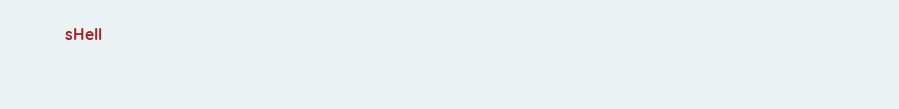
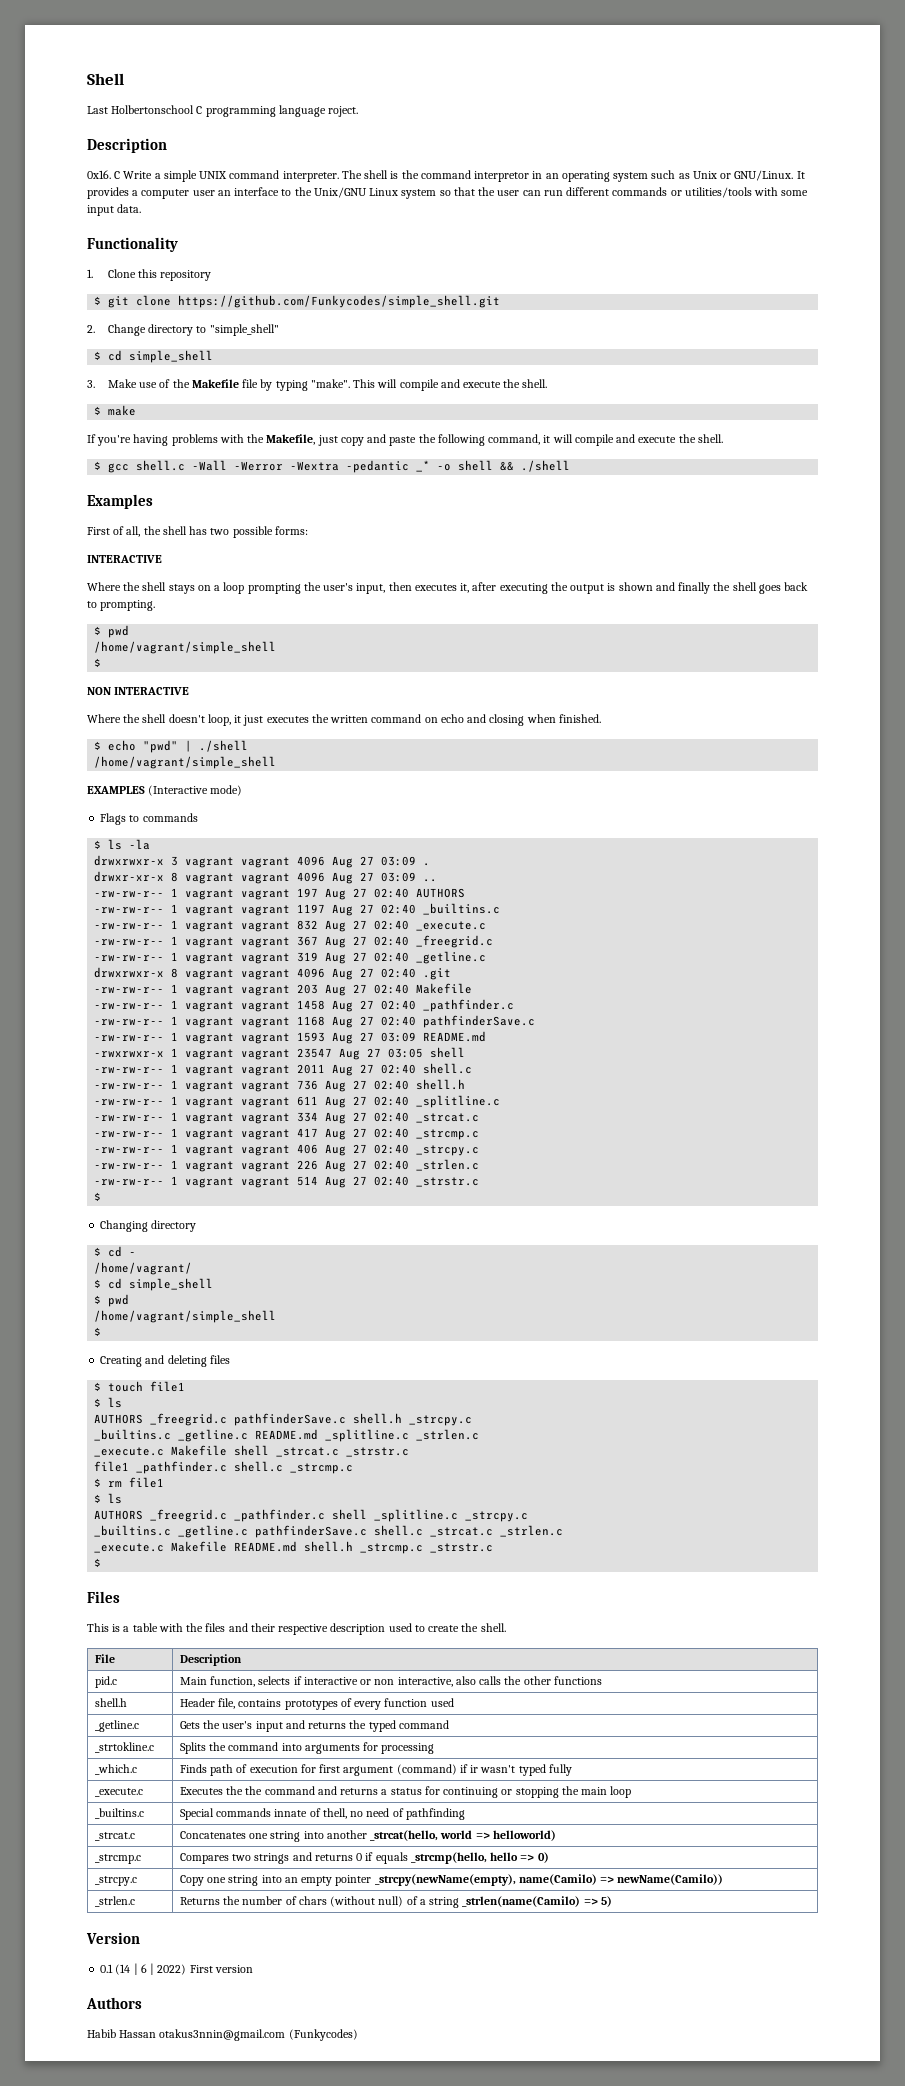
- sHell
+ Shell
+ Last Holbertonschool C programming language roject.
+ Description
+ 0x16. C Write a simple UNIX command interpreter. The shell is the command interpretor in an operating system such as Unix or GNU/Linux. It provides a computer user an interface to the Unix/GNU Linux system so that the user can run different commands or utilities/tools with some input data.
+ Functionality
+ 1. Clone this repository
+ $ git clone https://github.com/Funkycodes/simple_shell.git
+ 2. Change directory to "simple_shell"
+ $ cd simple_shell
+ 3. Make use of the Makefile file by typing "make". This will compile and execute the shell.
+ $ make
+ If you're having problems with the Makefile, just copy and paste the following command, it will compile and execute the shell.
+ $ gcc shell.c -Wall -Werror -Wextra -pedantic _* -o shell && ./shell
+ Examples
+ First of all, the shell has two possible forms:
+ INTERACTIVE
+ Where the shell stays on a loop prompting the user's input, then executes it, after executing the output is shown and finally the shell goes back to prompting.
+ $ pwd
+ /home/vagrant/simple_shell
+ $
+ NON INTERACTIVE
+ Where the shell doesn't loop, it just executes the written command on echo and closing when finished.
+ $ echo "pwd" | ./shell
+ /home/vagrant/simple_shell
+ EXAMPLES (Interactive mode)
+ Flags to commands
+ $ ls -la
+ drwxrwxr-x 3 vagrant vagrant 4096 Aug 27 03:09 .
+ drwxr-xr-x 8 vagrant vagrant 4096 Aug 27 03:09 ..
+ -rw-rw-r-- 1 vagrant vagrant 197 Aug 27 02:40 AUTHORS
+ -rw-rw-r-- 1 vagrant vagrant 1197 Aug 27 02:40 _builtins.c
+ -rw-rw-r-- 1 vagrant vagrant 832 Aug 27 02:40 _execute.c
+ -rw-rw-r-- 1 vagrant vagrant 367 Aug 27 02:40 _freegrid.c
+ -rw-rw-r-- 1 vagrant vagrant 319 Aug 27 02:40 _getline.c
+ drwxrwxr-x 8 vagrant vagrant 4096 Aug 27 02:40 .git
+ -rw-rw-r-- 1 vagrant vagrant 203 Aug 27 02:40 Makefile
+ -rw-rw-r-- 1 vagrant vagrant 1458 Aug 27 02:40 _pathfinder.c
+ -rw-rw-r-- 1 vagrant vagrant 1168 Aug 27 02:40 pathfinderSave.c
+ -rw-rw-r-- 1 vagrant vagrant 1593 Aug 27 03:09 README.md
+ -rwxrwxr-x 1 vagrant vagrant 23547 Aug 27 03:05 shell
+ -rw-rw-r-- 1 vagrant vagrant 2011 Aug 27 02:40 shell.c
+ -rw-rw-r-- 1 vagrant vagrant 736 Aug 27 02:40 shell.h
+ -rw-rw-r-- 1 vagrant vagrant 611 Aug 27 02:40 _splitline.c
+ -rw-rw-r-- 1 vagrant vagrant 334 Aug 27 02:40 _strcat.c
+ -rw-rw-r-- 1 vagrant vagrant 417 Aug 27 02:40 _strcmp.c
+ -rw-rw-r-- 1 vagrant vagrant 406 Aug 27 02:40 _strcpy.c
+ -rw-rw-r-- 1 vagrant vagrant 226 Aug 27 02:40 _strlen.c
+ -rw-rw-r-- 1 vagrant vagrant 514 Aug 27 02:40 _strstr.c
+ $
+ Changing directory
+ $ cd -
+ /home/vagrant/
+ $ cd simple_shell
+ $ pwd
+ /home/vagrant/simple_shell
+ $
+ Creating and deleting files
+ $ touch file1
+ $ ls
+ AUTHORS _freegrid.c pathfinderSave.c shell.h _strcpy.c
+ _builtins.c _getline.c README.md _splitline.c _strlen.c
+ _execute.c Makefile shell _strcat.c _strstr.c
+ file1 _pathfinder.c shell.c _strcmp.c
+ $ rm file1
+ $ ls
+ AUTHORS _freegrid.c _pathfinder.c shell _splitline.c _strcpy.c
+ _builtins.c _getline.c pathfinderSave.c shell.c _strcat.c _strlen.c
+ _execute.c Makefile README.md shell.h _strcmp.c _strstr.c
+ $
+ Files
+ This is a table with the files and their respective description used to create the shell.
+ File | Description
+ pid.c | Main function, selects if interactive or non interactive, also calls the other functions
+ shell.h | Header file, contains prototypes of every function used
+ _getline.c | Gets the user's input and returns the typed command
+ _strtokline.c | Splits the command into arguments for processing
+ _which.c | Finds path of execution for first argument (command) if ir wasn't typed fully
+ _execute.c | Executes the the command and returns a status for continuing or stopping the main loop
+ _builtins.c | Special commands innate of thell, no need of pathfinding
+ _strcat.c | Concatenates one string into another _strcat(hello, world => helloworld)
+ _strcmp.c | Compares two strings and returns 0 if equals _strcmp(hello, hello => 0)
+ _strcpy.c | Copy one string into an empty pointer _strcpy(newName(empty), name(Camilo) => newName(Camilo))
+ _strlen.c | Returns the number of chars (without null) of a string _strlen(name(Camilo) => 5)
+ Version
+ 0.1 (14 | 6 | 2022) First version
+ Authors
+ Habib Hassan otakus3nnin@gmail.com (Funkycodes)

